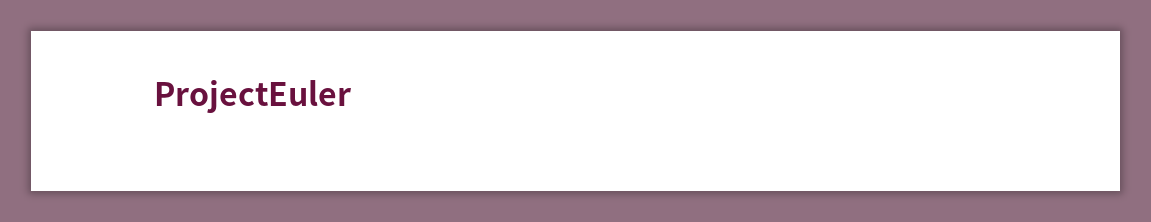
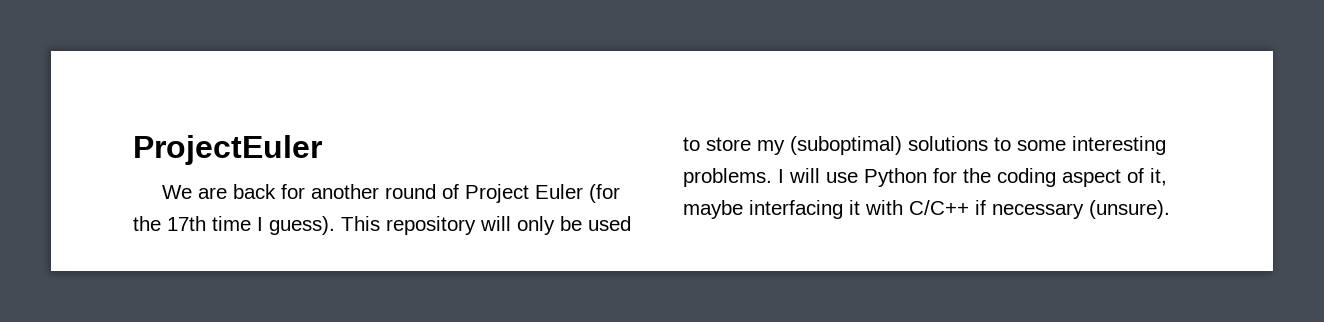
+ We are back for another round of Project Euler (for the 17th time I guess). This repository will only be used to store my (suboptimal) solutions to some interesting problems. I will use Python for the coding aspect of it, maybe interfacing it with C/C++ if necessary (unsure).

